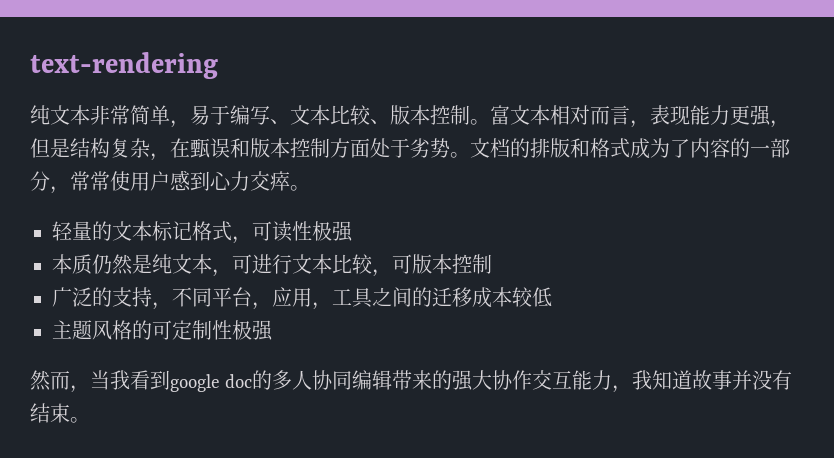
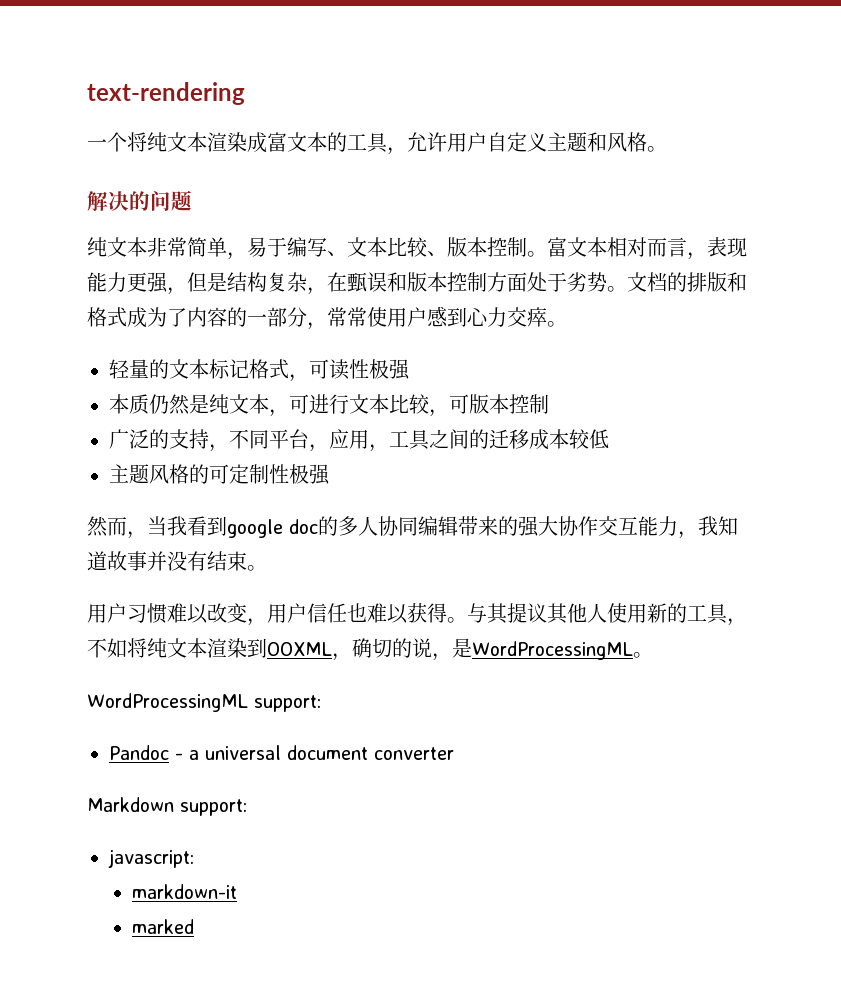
+ 一个将纯文本渲染成富文本的工具，允许用户自定义主题和风格。
+ 解决的问题
+ 用户习惯难以改变，用户信任也难以获得。与其提议其他人使用新的工具，不如将纯文本渲染到OOXML，确切的说，是WordProcessingML。
+ WordProcessingML support:
+ Pandoc - a universal document converter
+ Markdown support:
+ javascript:
+ markdown-it
+ marked

